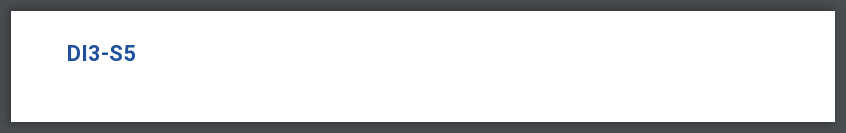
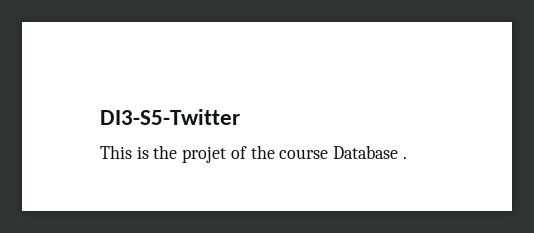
- DI3-S5
+ DI3-S5-Twitter
+ This is the projet of the course Database .

